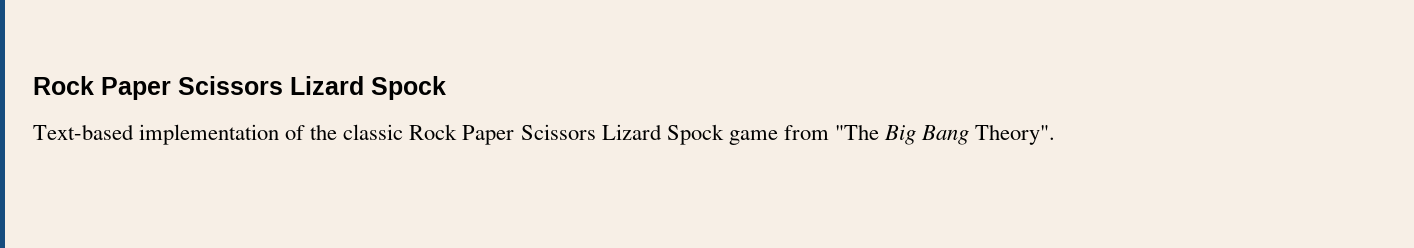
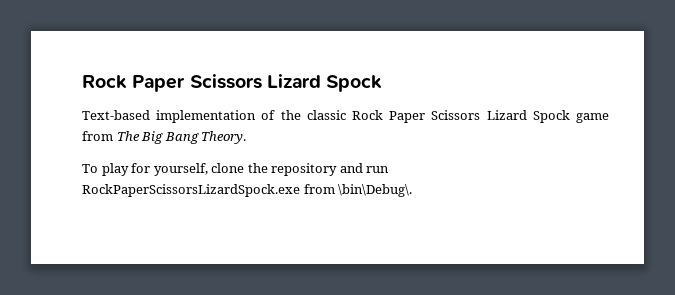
- Text-based implementation of the classic Rock Paper Scissors Lizard Spock game from "The Big Bang Theory".
+ Text-based implementation of the classic Rock Paper Scissors Lizard Spock game from The Big Bang Theory.
+ To play for yourself, clone the repository and run RockPaperScissorsLizardSpock.exe from \bin\Debug\.

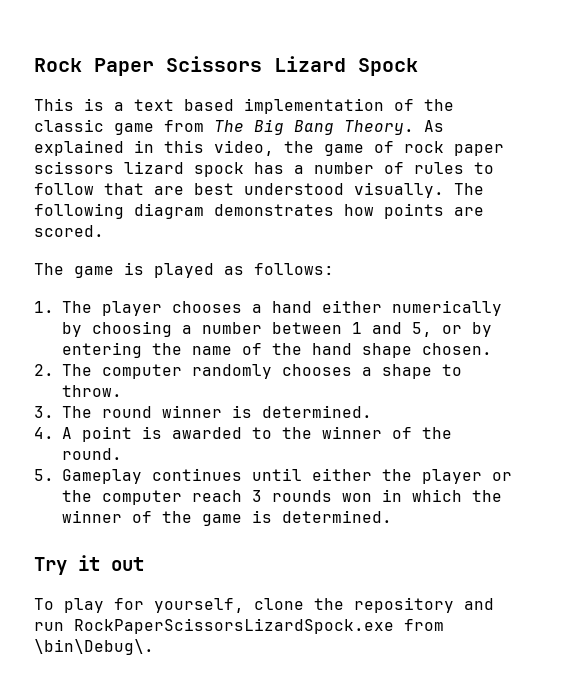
- Text-based implementation of the classic Rock Paper Scissors Lizard Spock game from The Big Bang Theory.
+ This is a text based implementation of the classic game from The Big Bang Theory. As explained in this video, the game of rock paper scissors lizard spock has a number of rules to follow that are best understood visually. The following diagram demonstrates how points are scored.
+ The game is played as follows:
+ 1. The player chooses a hand either numerically by choosing a number between 1 and 5, or by entering the name of the hand shape chosen.
+ 2. The computer randomly chooses a shape to throw.
+ 3. The round winner is determined.
+ 4. A point is awarded to the winner of the round.
+ 5. Gameplay continues until either the player or the computer reach 3 rounds won in which the winner of the game is determined.
+ Try it out

